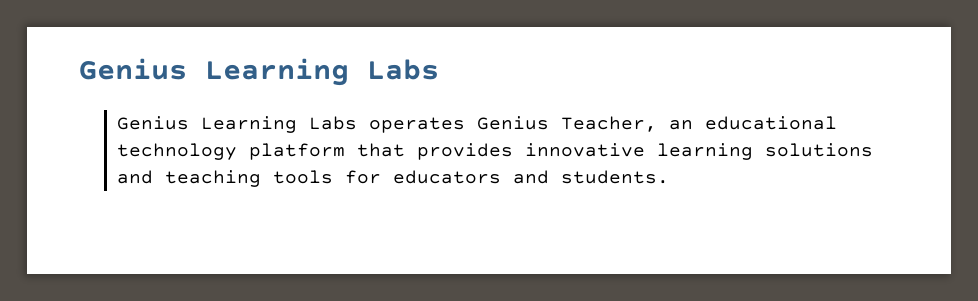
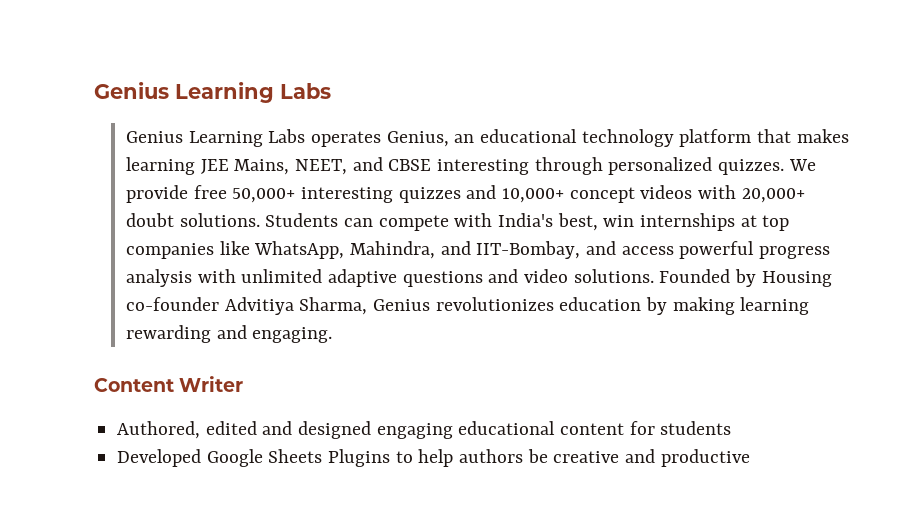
- Genius Learning Labs operates Genius Teacher, an educational technology platform that provides innovative learning solutions and teaching tools for educators and students.
+ Genius Learning Labs operates Genius, an educational technology platform that makes learning JEE Mains, NEET, and CBSE interesting through personalized quizzes. We provide free 50,000+ interesting quizzes and 10,000+ concept videos with 20,000+ doubt solutions. Students can compete with India's best, win internships at top companies like WhatsApp, Mahindra, and IIT-Bombay, and access powerful progress analysis with unlimited adaptive questions and video solutions. Founded by Housing co-founder Advitiya Sharma, Genius revolutionizes education by making learning rewarding and engaging.
+ Content Writer
+ Authored, edited and designed engaging educational content for students
+ Developed Google Sheets Plugins to help authors be creative and productive

